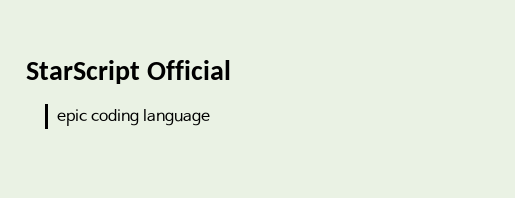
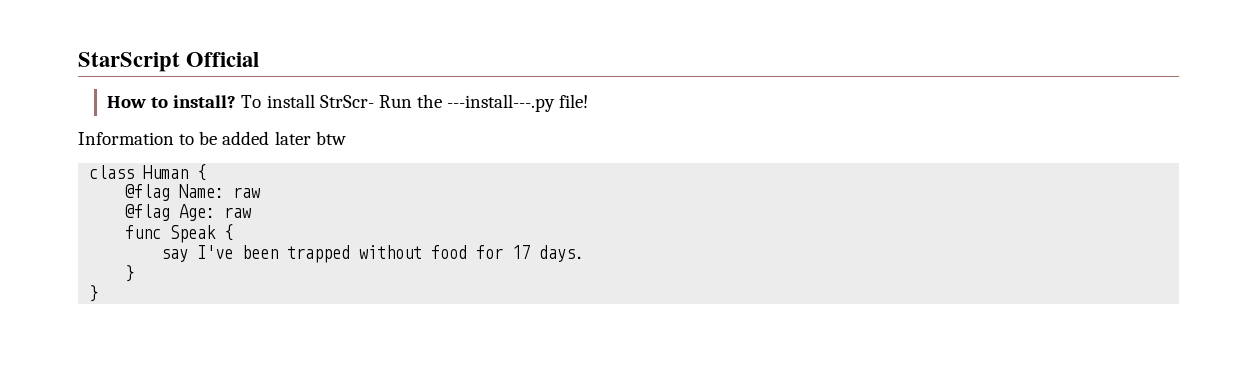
- epic coding language
+ How to install? To install StrScr- Run the ---install---.py file!
+ Information to be added later btw
+ class Human {
+ @flag Name: raw
+ @flag Age: raw
+ func Speak {
+ say I've been trapped without food for 17 days.
+ }
+ }

